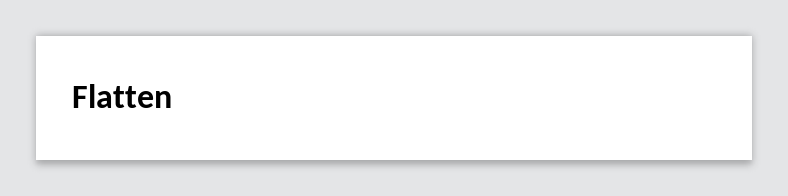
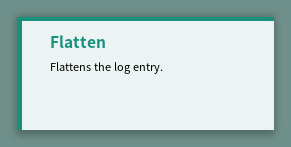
+ Flattens the log entry.

